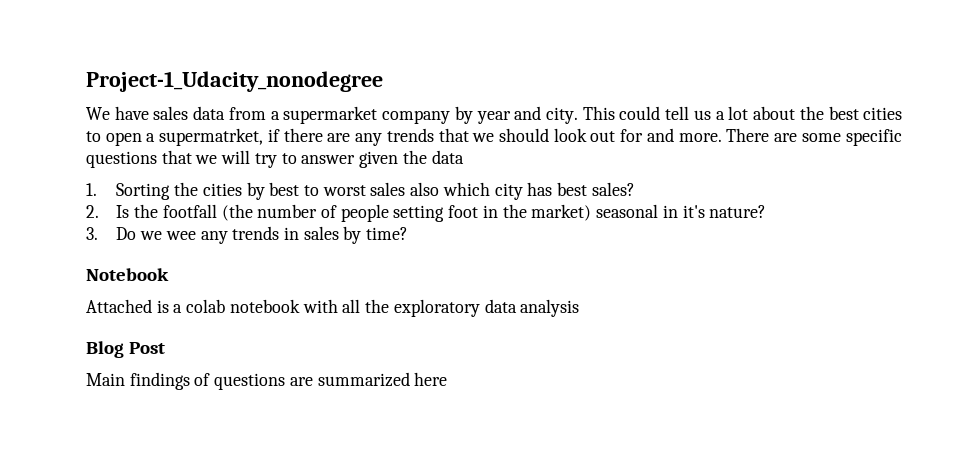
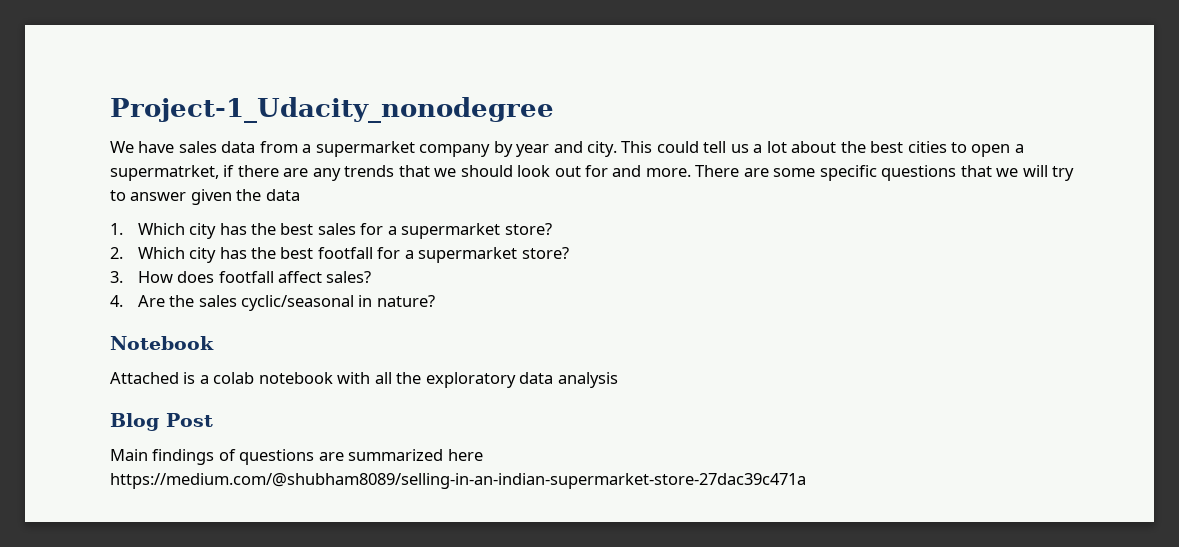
- 1. Sorting the cities by best to worst sales also which city has best sales?
- 2. Is the footfall (the number of people setting foot in the market) seasonal in it's nature?
- 3. Do we wee any trends in sales by time?
+ 1. Which city has the best sales for a supermarket store?
+ 2. Which city has the best footfall for a supermarket store?
+ 3. How does footfall affect sales?
+ 4. Are the sales cyclic/seasonal in nature?
- Main findings of questions are summarized here
+ Main findings of questions are summarized here https://medium.com/@shubham8089/selling-in-an-indian-supermarket-store-27dac39c471a

